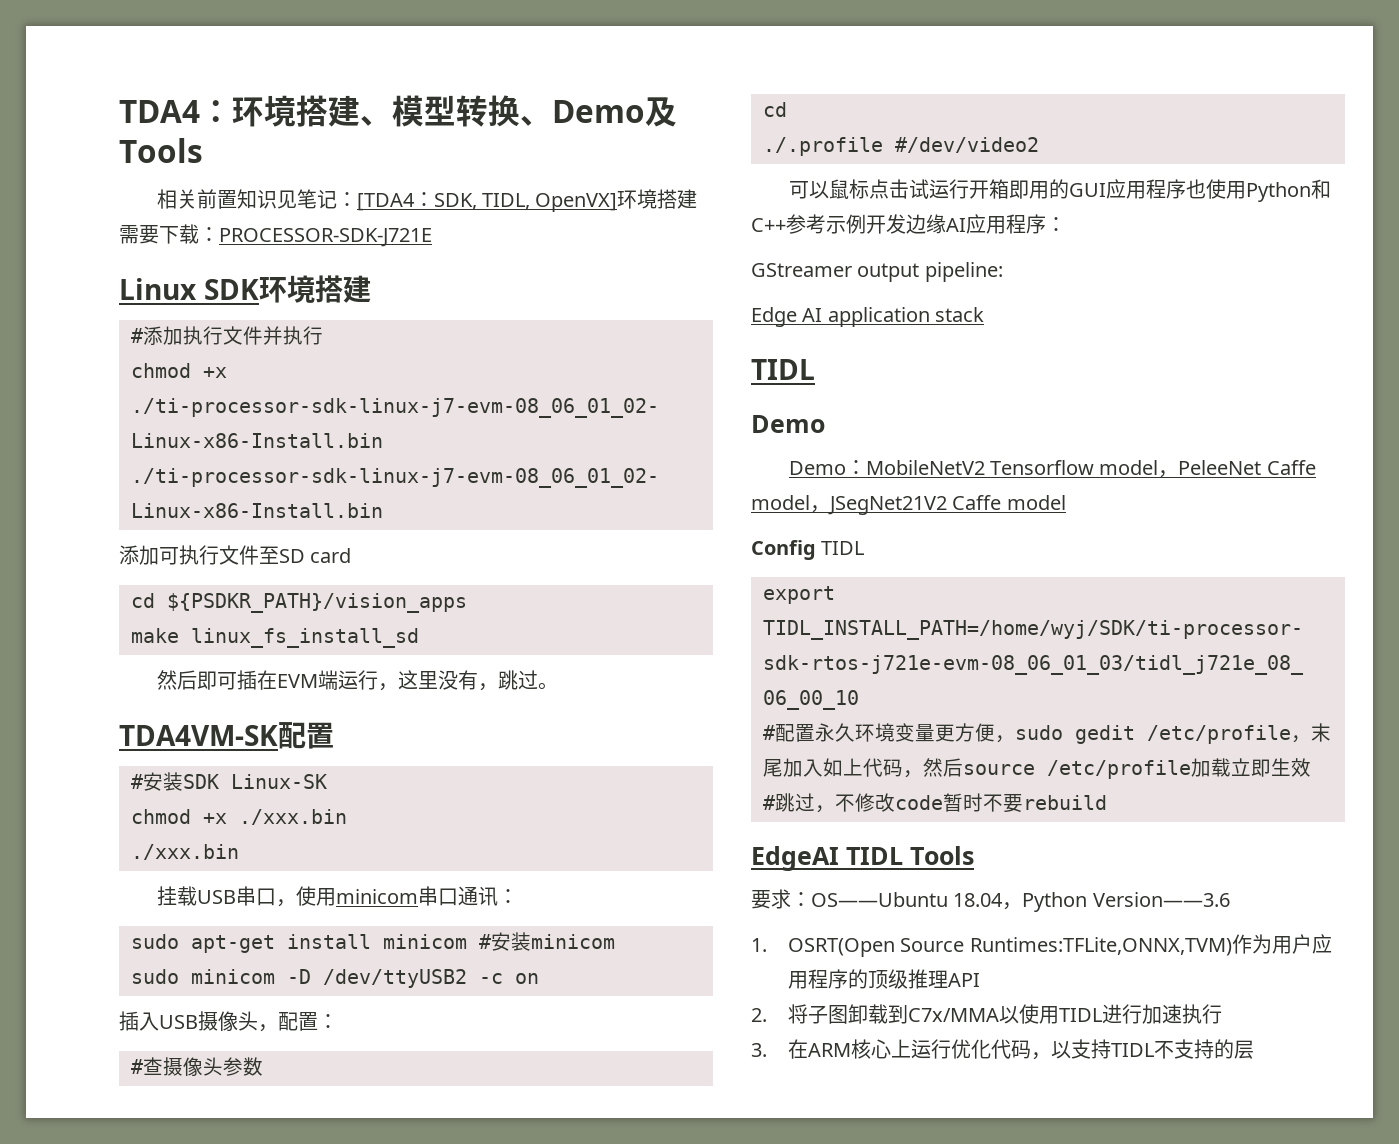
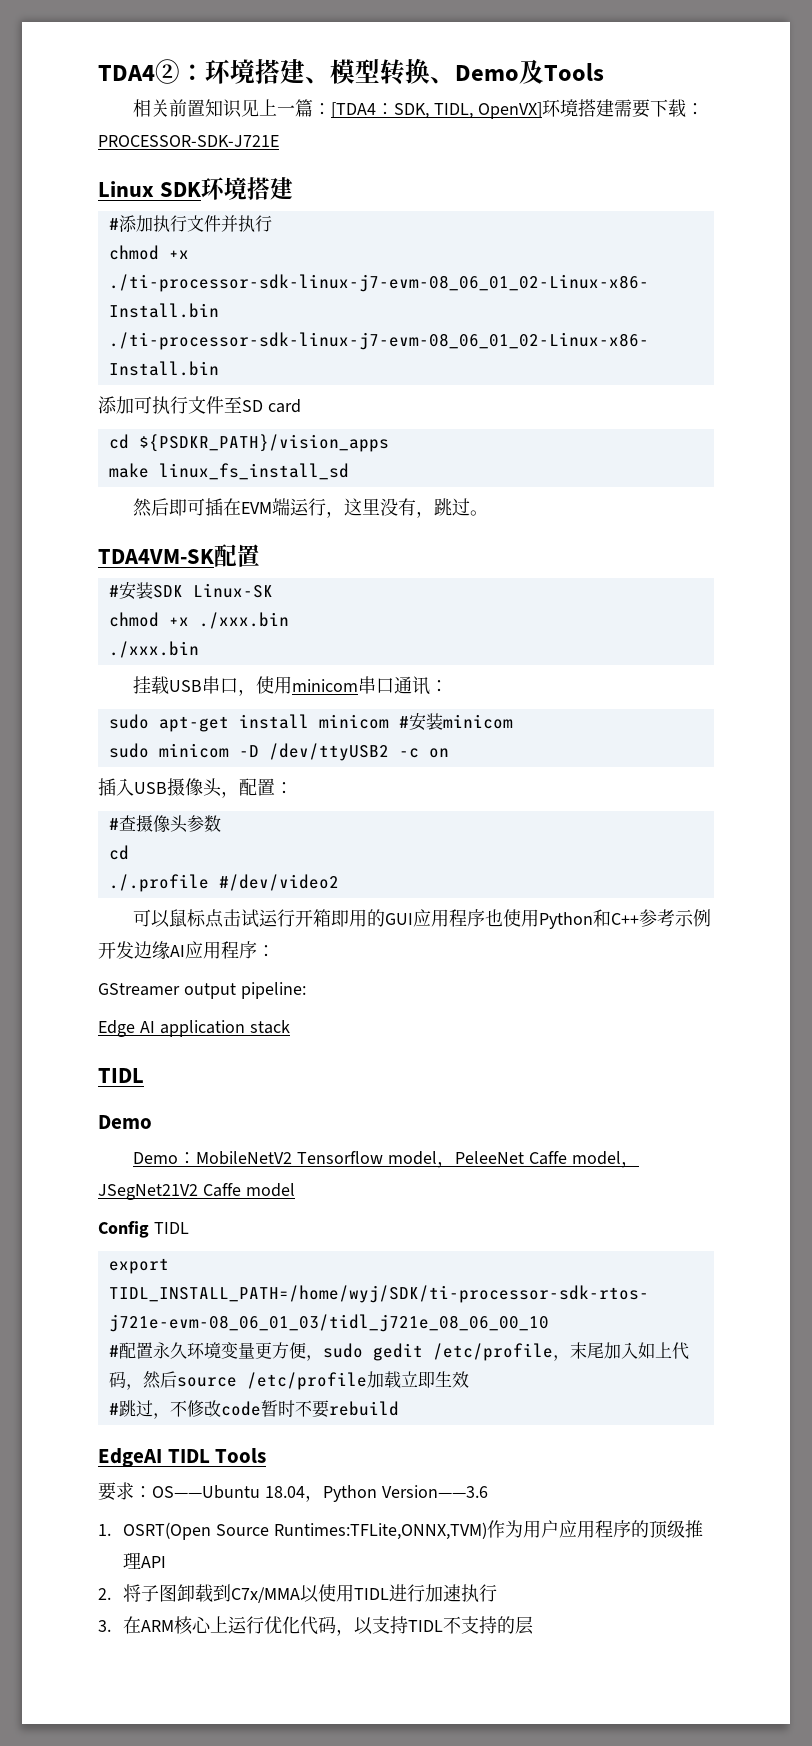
- TDA4：环境搭建、模型转换、Demo及Tools
+ TDA4②：环境搭建、模型转换、Demo及Tools
- 相关前置知识见笔记：[TDA4：SDK, TIDL, OpenVX]环境搭建需要下载：PROCESSOR-SDK-J721E
+ 相关前置知识见上一篇：[TDA4：SDK, TIDL, OpenVX]环境搭建需要下载：PROCESSOR-SDK-J721E

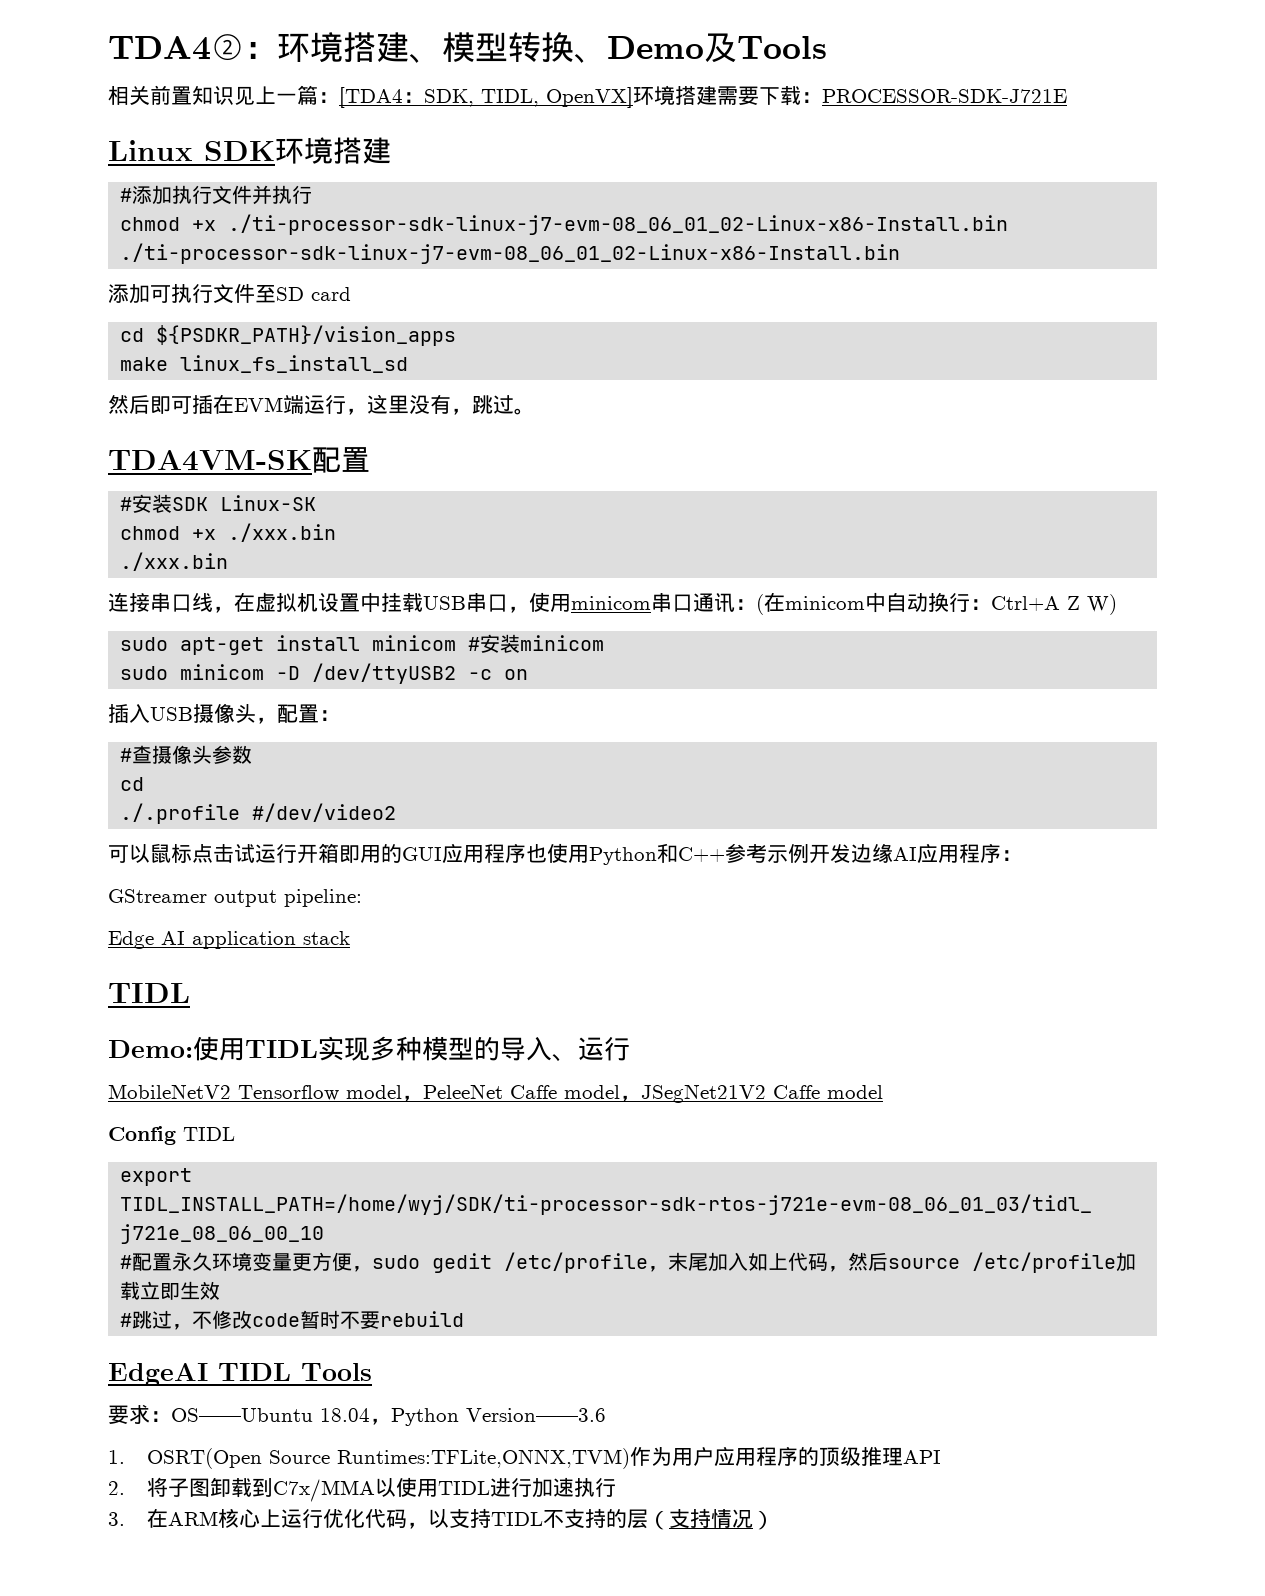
- 挂载USB串口，使用minicom串口通讯：
+ 连接串口线，在虚拟机设置中挂载USB串口，使用minicom串口通讯：(在minicom中自动换行：Ctrl+A Z W)
  Edge AI application stack
  TIDL
- Demo
- Demo：MobileNetV2 Tensorflow model，PeleeNet Caffe model，JSegNet21V2 Caffe model
+ Demo:使用TIDL实现多种模型的导入、运行
+ MobileNetV2 Tensorflow model，PeleeNet Caffe model，JSegNet21V2 Caffe model
- 3.在ARM核心上运行优化代码，以支持TIDL不支持的层
+ 3.在ARM核心上运行优化代码，以支持TIDL不支持的层（支持情况）

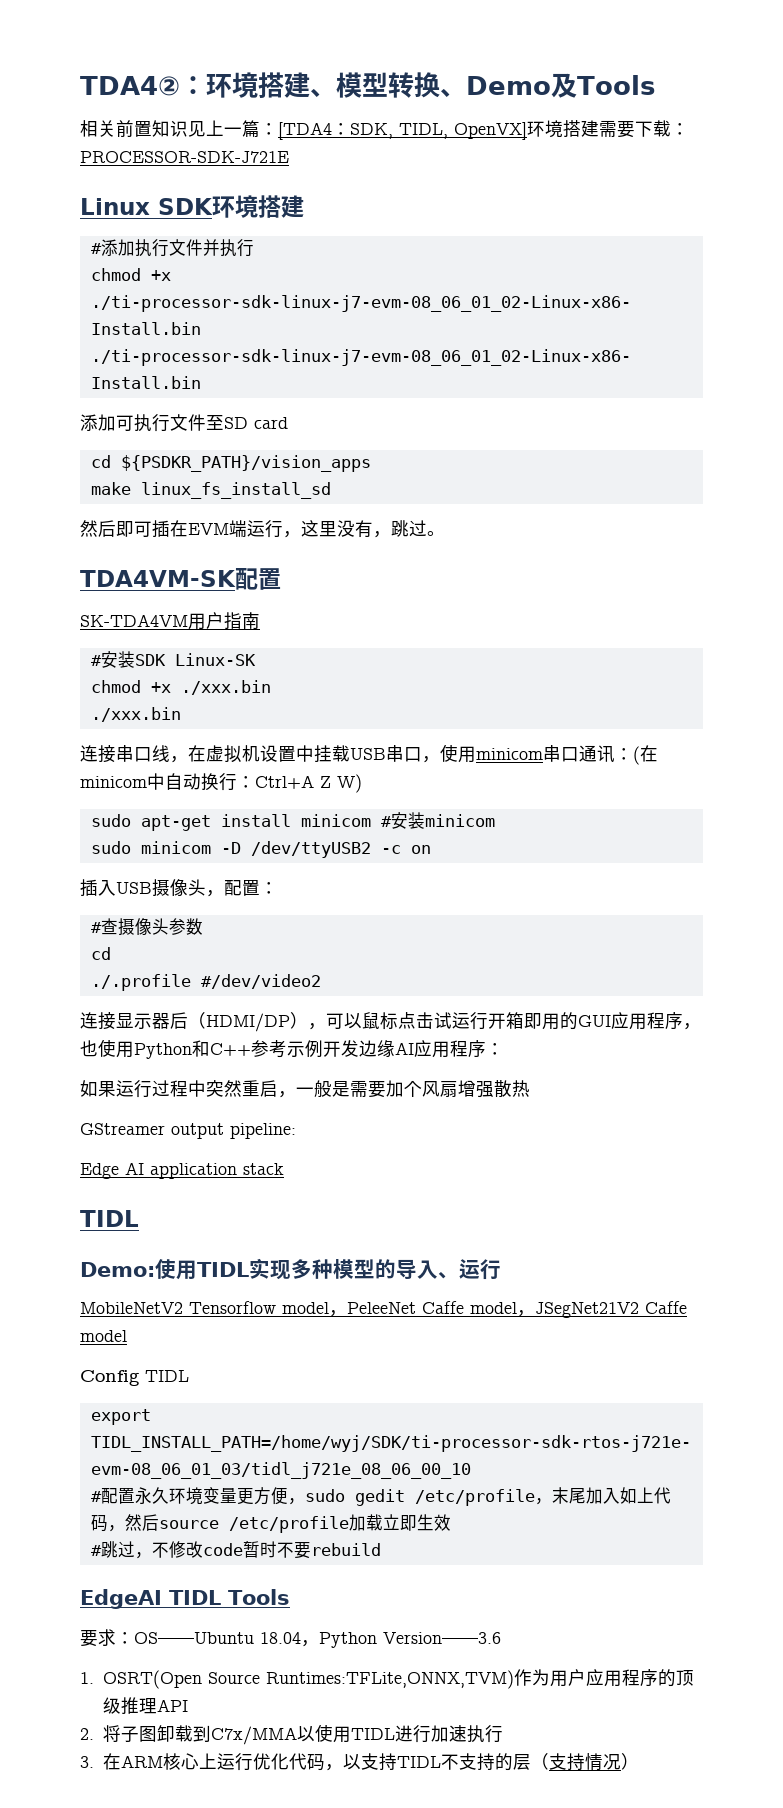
+ SK-TDA4VM用户指南
- 可以鼠标点击试运行开箱即用的GUI应用程序也使用Python和C++参考示例开发边缘AI应用程序：
+ 连接显示器后（HDMI/DP），可以鼠标点击试运行开箱即用的GUI应用程序，也使用Python和C++参考示例开发边缘AI应用程序：
+ 如果运行过程中突然重启，一般是需要加个风扇增强散热

